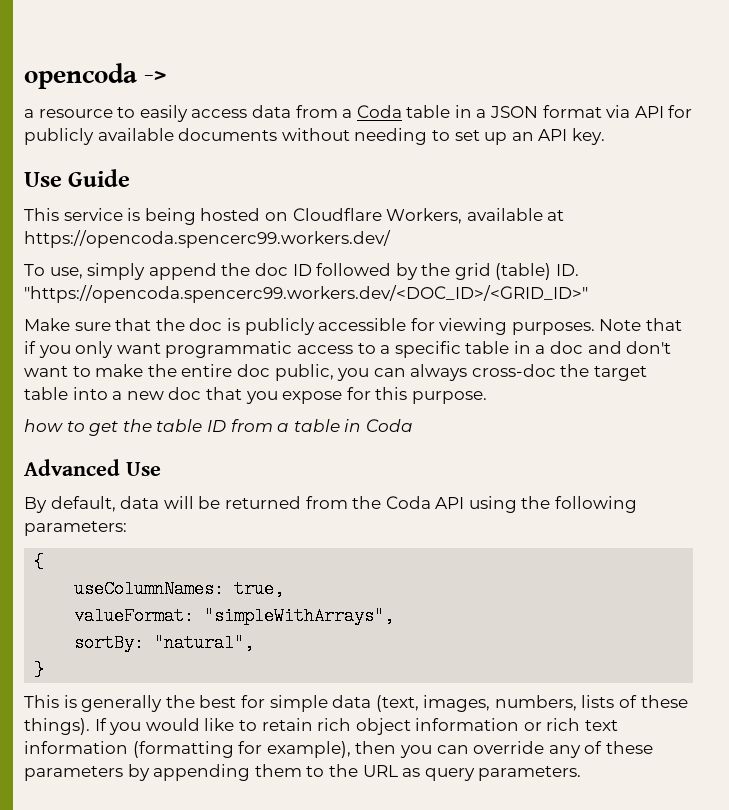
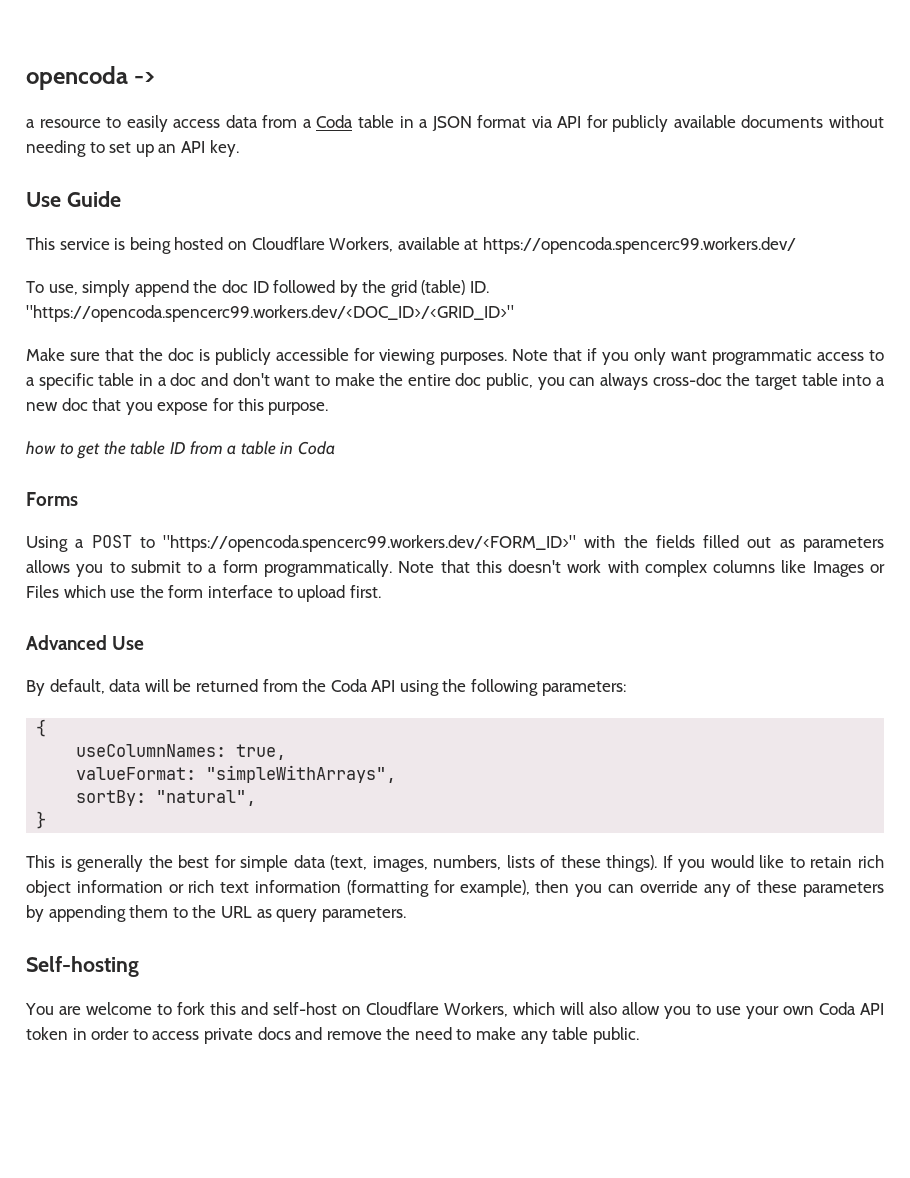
+ Forms
+ Using a POST to "https://opencoda.spencerc99.workers.dev/<FORM_ID>" with the fields filled out as parameters allows you to submit to a form programmatically. Note that this doesn't work with complex columns like Images or Files which use the form interface to upload first.
+ Self-hosting
+ You are welcome to fork this and self-host on Cloudflare Workers, which will also allow you to use your own Coda API token in order to access private docs and remove the need to make any table public.

